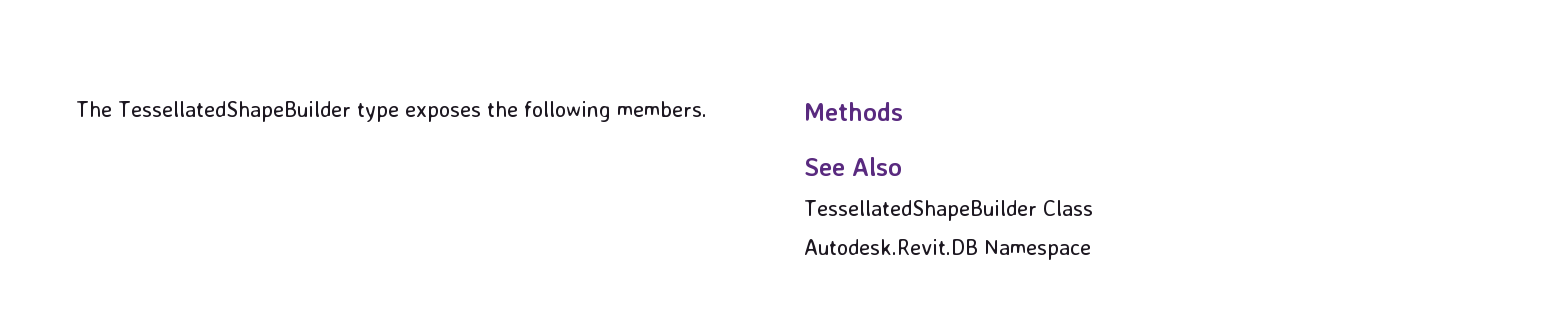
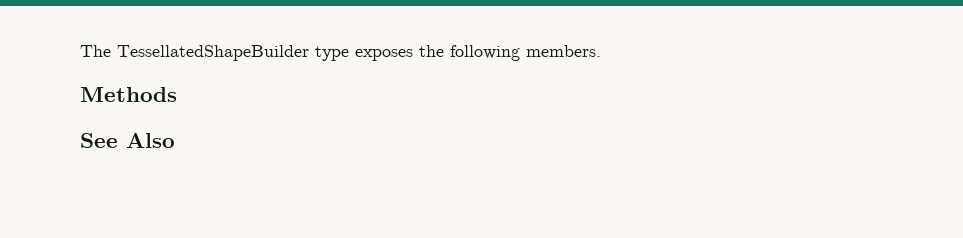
- TessellatedShapeBuilder Class
- Autodesk.Revit.DB Namespace

